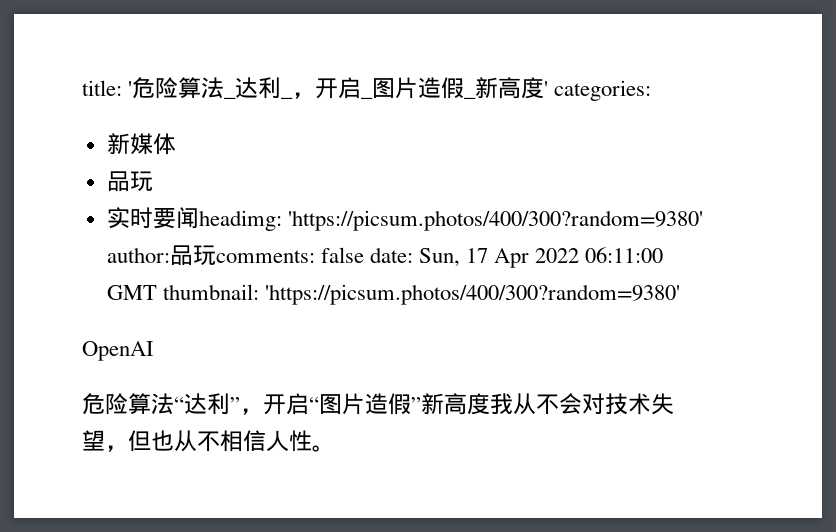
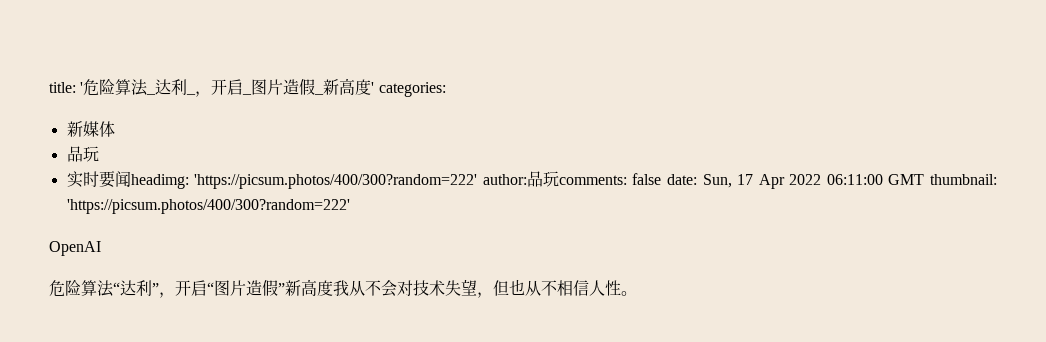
- 实时要闻headimg: 'https://picsum.photos/400/300?random=9380' author:品玩comments: false date: Sun, 17 Apr 2022 06:11:00 GMT thumbnail: 'https://picsum.photos/400/300?random=9380'
+ 实时要闻headimg: 'https://picsum.photos/400/300?random=222' author:品玩comments: false date: Sun, 17 Apr 2022 06:11:00 GMT thumbnail: 'https://picsum.photos/400/300?random=222'

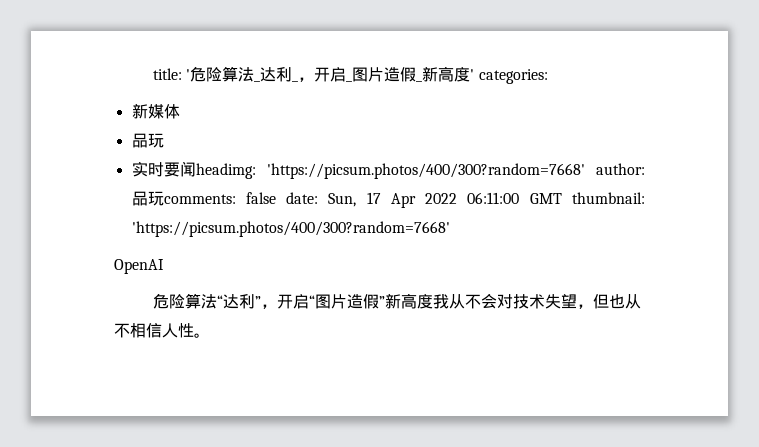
- 实时要闻headimg: 'https://picsum.photos/400/300?random=222' author:品玩comments: false date: Sun, 17 Apr 2022 06:11:00 GMT thumbnail: 'https://picsum.photos/400/300?random=222'
+ 实时要闻headimg: 'https://picsum.photos/400/300?random=7668' author:品玩comments: false date: Sun, 17 Apr 2022 06:11:00 GMT thumbnail: 'https://picsum.photos/400/300?random=7668'

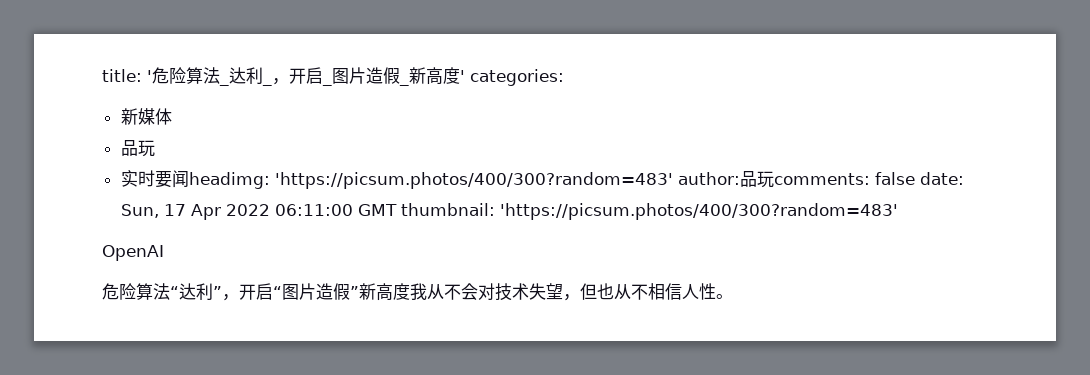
- 实时要闻headimg: 'https://picsum.photos/400/300?random=7668' author:品玩comments: false date: Sun, 17 Apr 2022 06:11:00 GMT thumbnail: 'https://picsum.photos/400/300?random=7668'
+ 实时要闻headimg: 'https://picsum.photos/400/300?random=483' author:品玩comments: false date: Sun, 17 Apr 2022 06:11:00 GMT thumbnail: 'https://picsum.photos/400/300?random=483'

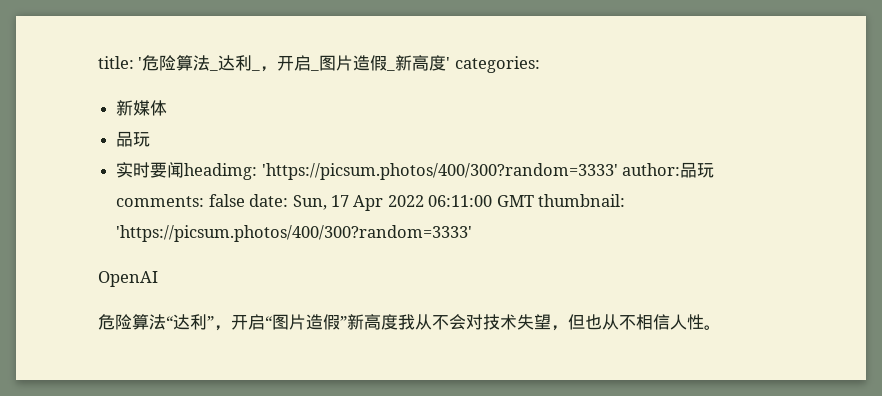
- 实时要闻headimg: 'https://picsum.photos/400/300?random=483' author:品玩comments: false date: Sun, 17 Apr 2022 06:11:00 GMT thumbnail: 'https://picsum.photos/400/300?random=483'
+ 实时要闻headimg: 'https://picsum.photos/400/300?random=3333' author:品玩comments: false date: Sun, 17 Apr 2022 06:11:00 GMT thumbnail: 'https://picsum.photos/400/300?random=3333'

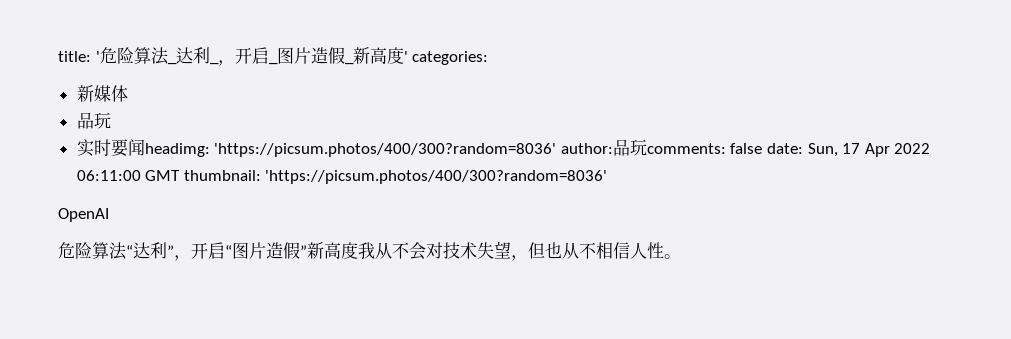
- 实时要闻headimg: 'https://picsum.photos/400/300?random=3333' author:品玩comments: false date: Sun, 17 Apr 2022 06:11:00 GMT thumbnail: 'https://picsum.photos/400/300?random=3333'
+ 实时要闻headimg: 'https://picsum.photos/400/300?random=8036' author:品玩comments: false date: Sun, 17 Apr 2022 06:11:00 GMT thumbnail: 'https://picsum.photos/400/300?random=8036'

